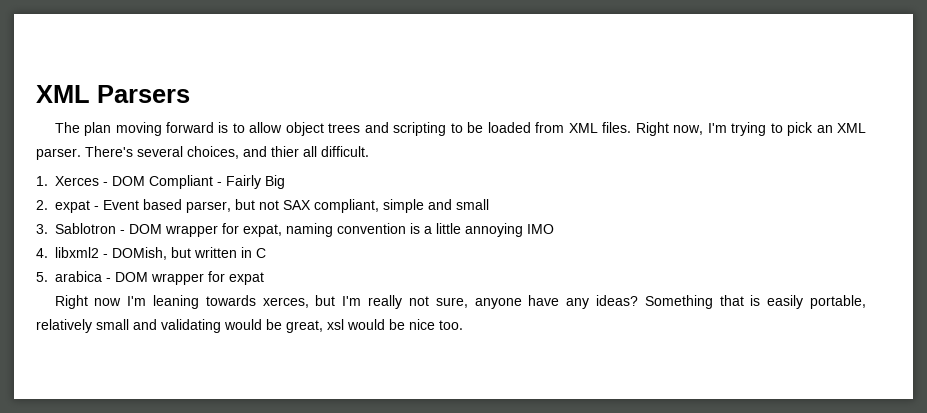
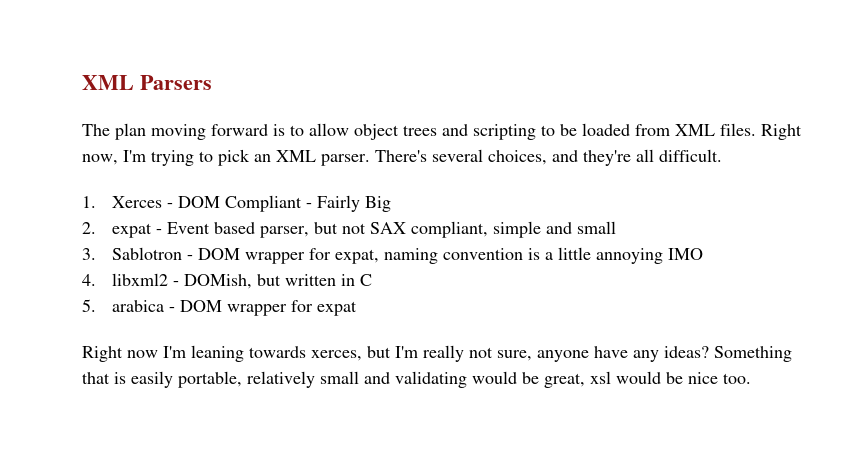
- There's several choices, and thier all difficult.
+ There's several choices, and they're all difficult.

